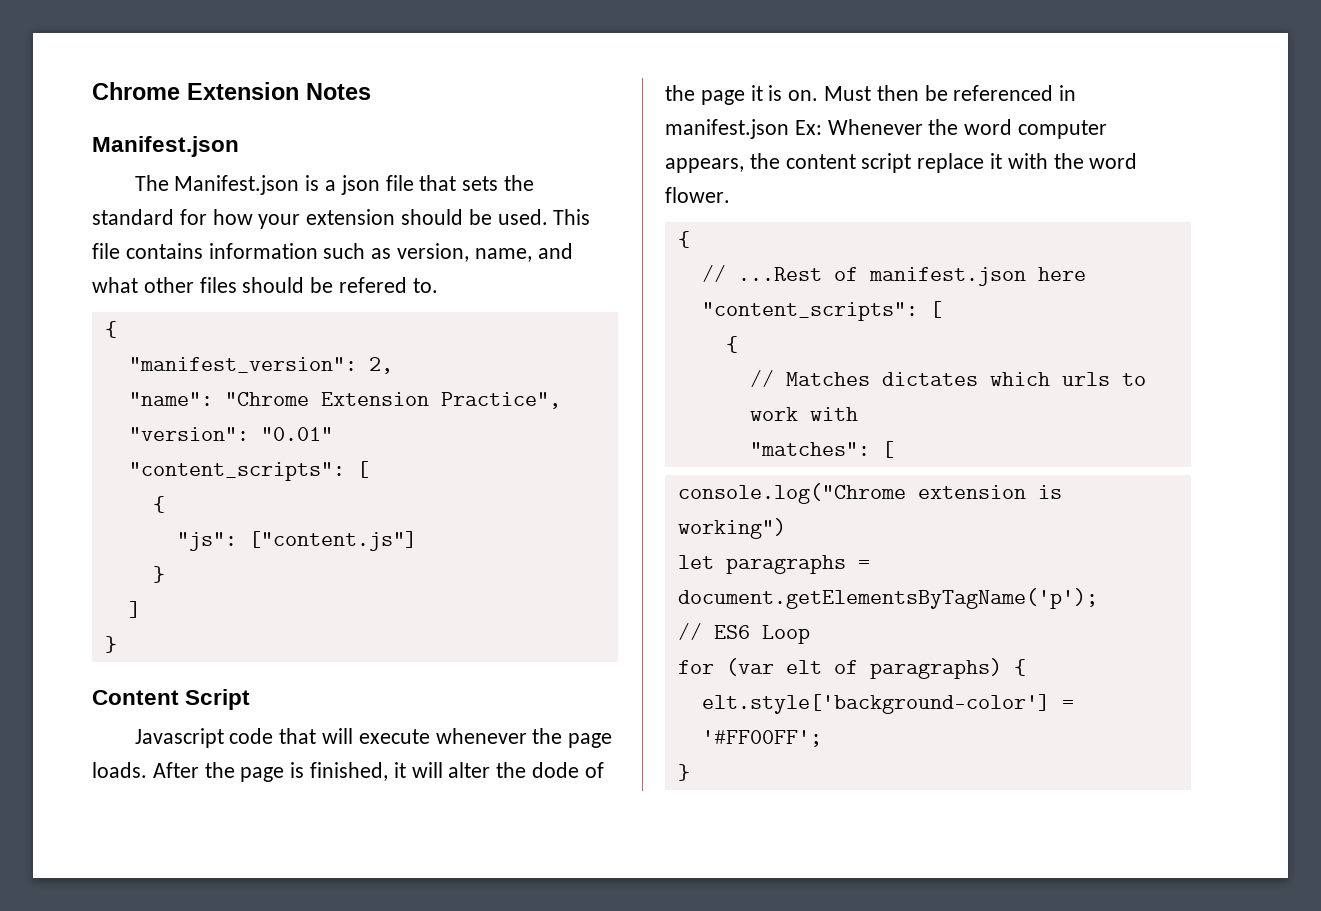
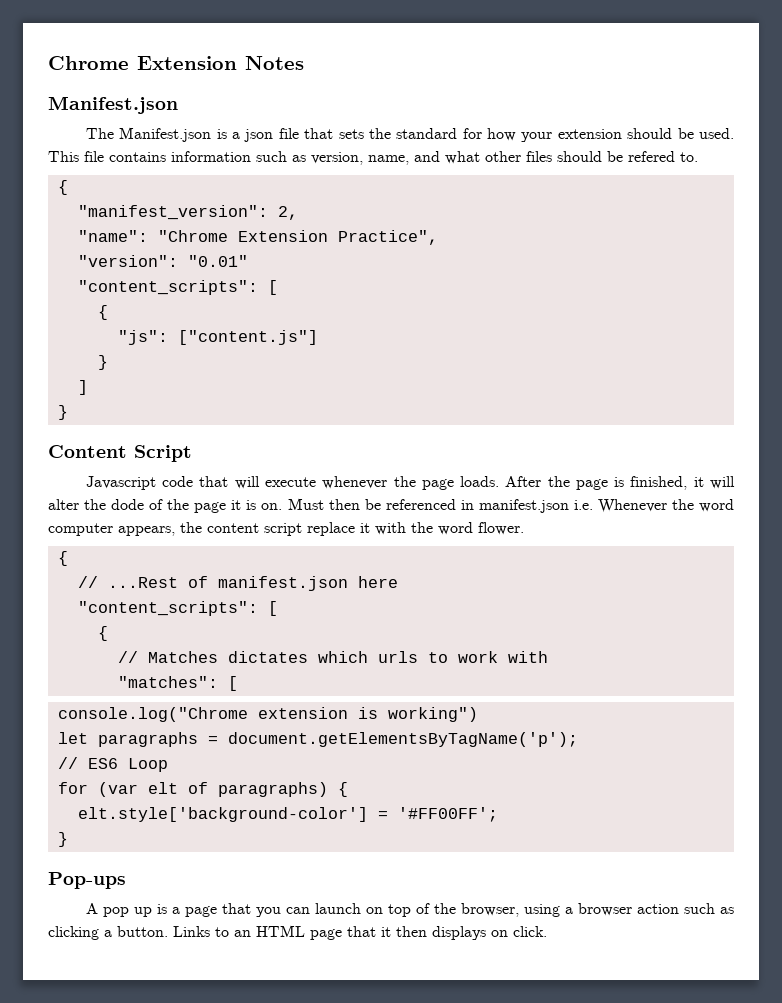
- Must then be referenced in manifest.json Ex: Whenever the word computer appears, the content script replace it with the word flower.
+ Must then be referenced in manifest.json i.e. Whenever the word computer appears, the content script replace it with the word flower.
+ Pop-ups
+ A pop up is a page that you can launch on top of the browser, using a browser action such as clicking a button. Links to an HTML page that it then displays on click.

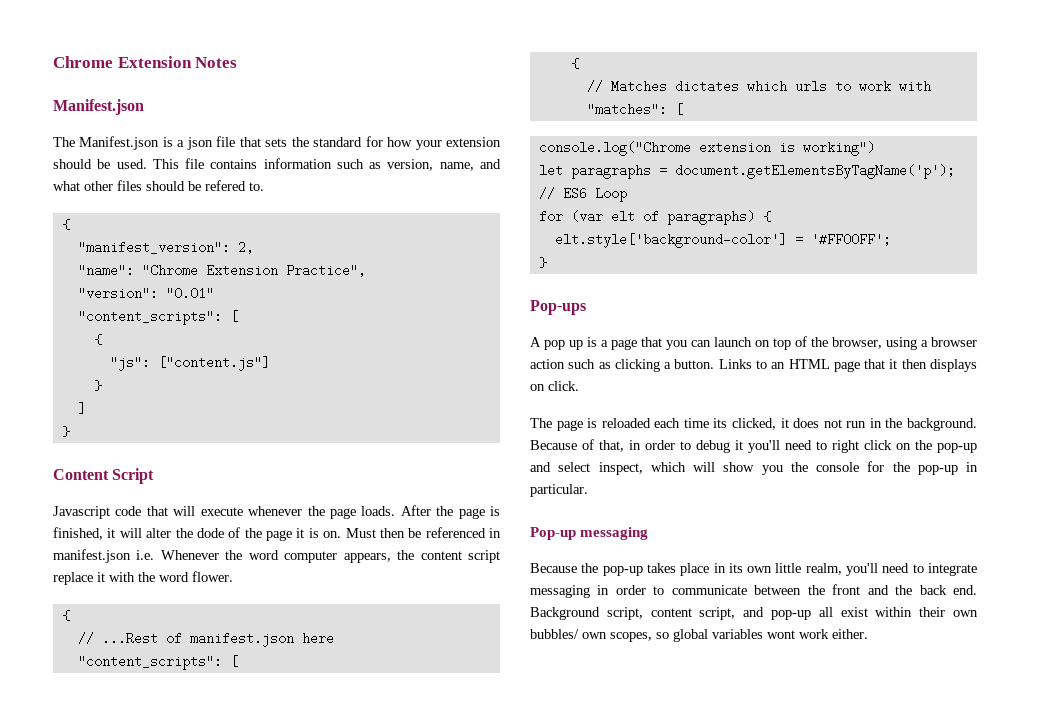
+ The page is reloaded each time its clicked, it does not run in the background. Because of that, in order to debug it you'll need to right click on the pop-up and select inspect, which will show you the console for the pop-up in particular.
+ Pop-up messaging
+ Because the pop-up takes place in its own little realm, you'll need to integrate messaging in order to communicate between the front and the back end. Background script, content script, and pop-up all exist within their own bubbles/ own scopes, so global variables wont work either.

